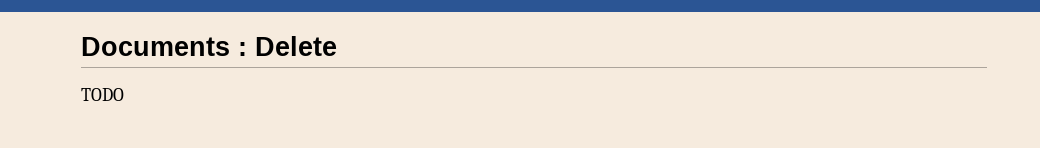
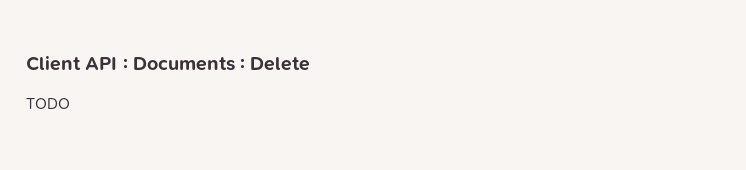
- Documents : Delete
+ Client API : Documents : Delete

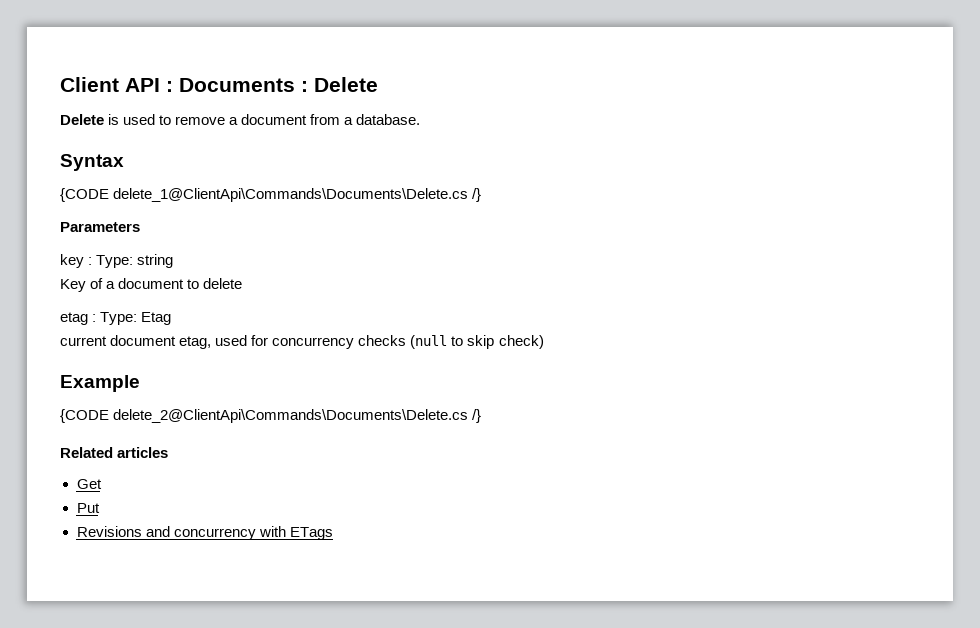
- TODO
+ Delete is used to remove a document from a database.
+ Syntax
+ {CODE delete_1@ClientApi\Commands\Documents\Delete.cs /}
+ Parameters
+ key : Type: string
+ Key of a document to delete
+ etag : Type: Etag
+ current document etag, used for concurrency checks (null to skip check)
+ Example
+ {CODE delete_2@ClientApi\Commands\Documents\Delete.cs /}
+ Related articles
+ Get
+ Put
+ Revisions and concurrency with ETags

